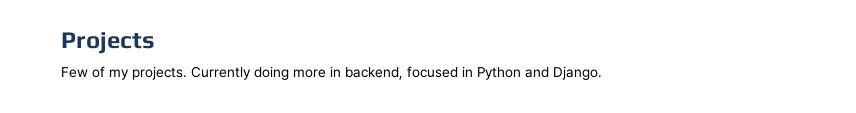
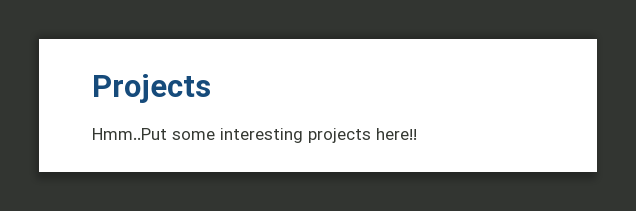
- Few of my projects. Currently doing more in backend, focused in Python and Django.
+ Hmm..Put some interesting projects here!!

